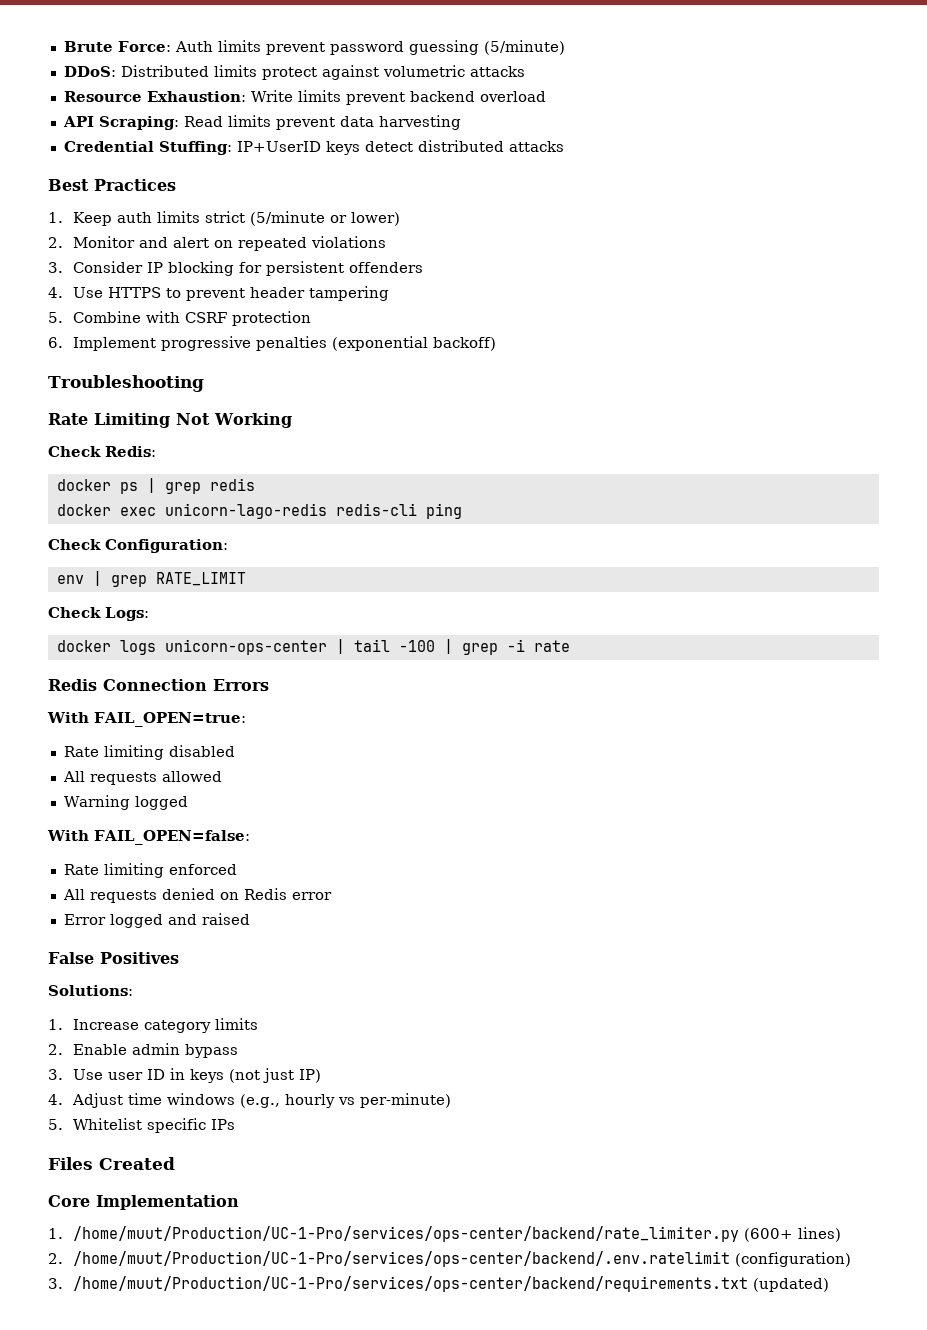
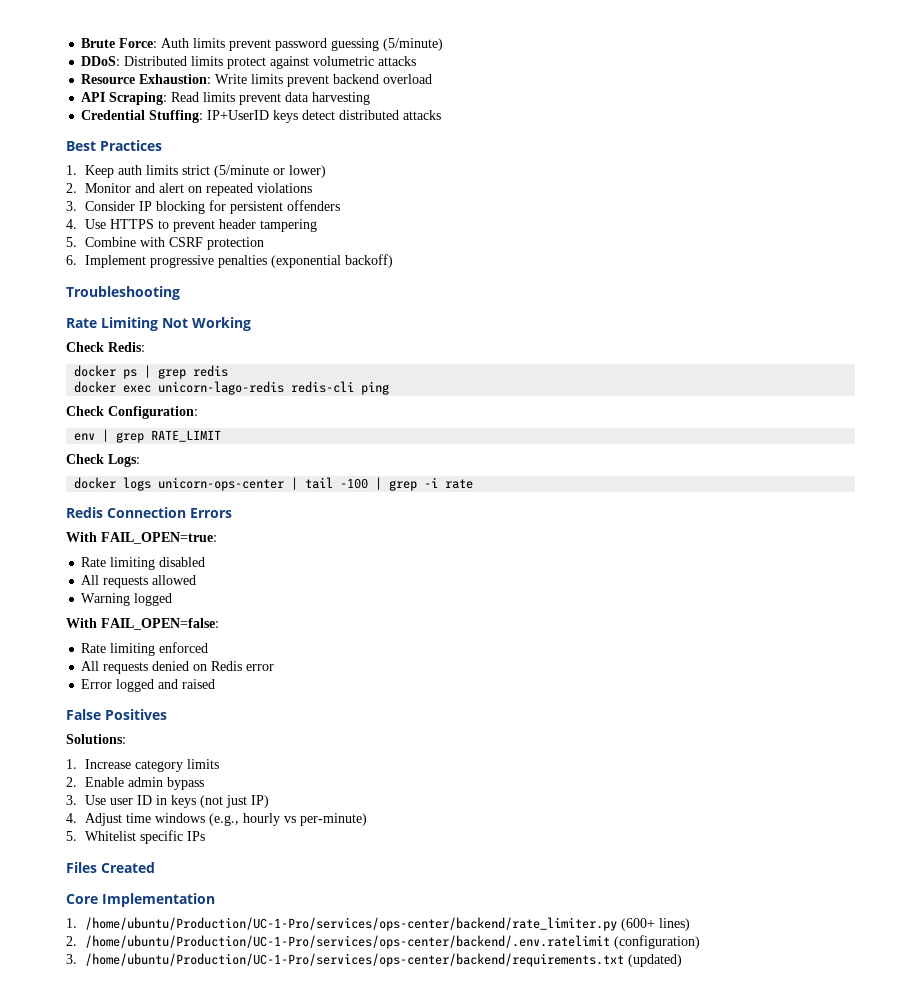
- 1. /home/muut/Production/UC-1-Pro/services/ops-center/backend/rate_limiter.py (600+ lines)
+ 1. /home/ubuntu/Production/UC-1-Pro/services/ops-center/backend/rate_limiter.py (600+ lines)
- 2. /home/muut/Production/UC-1-Pro/services/ops-center/backend/.env.ratelimit (configuration)
+ 2. /home/ubuntu/Production/UC-1-Pro/services/ops-center/backend/.env.ratelimit (configuration)
- 3. /home/muut/Production/UC-1-Pro/services/ops-center/backend/requirements.txt (updated)
+ 3. /home/ubuntu/Production/UC-1-Pro/services/ops-center/backend/requirements.txt (updated)

